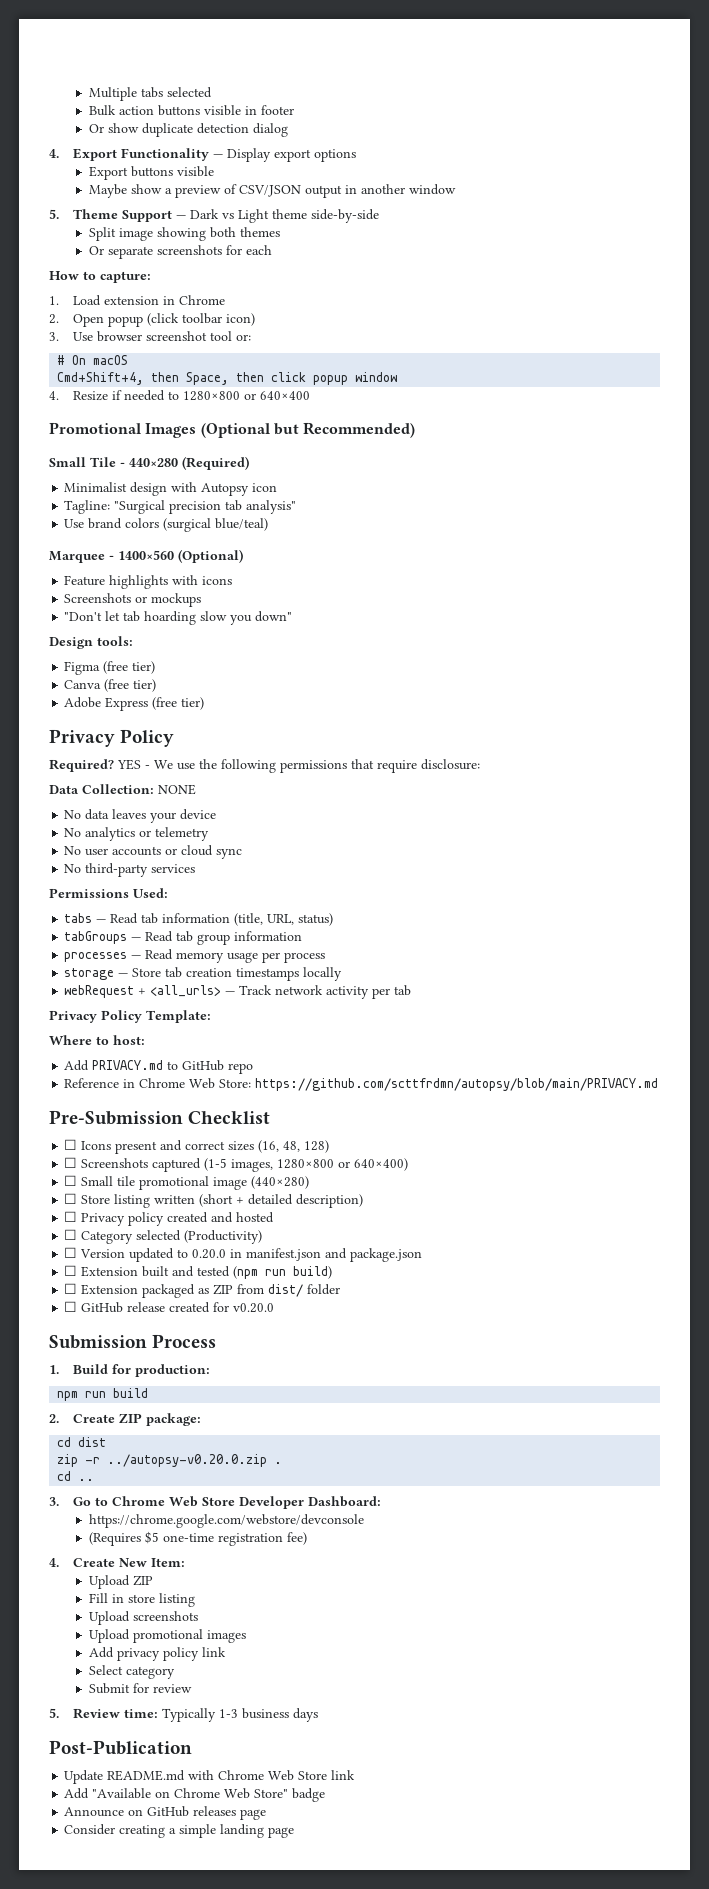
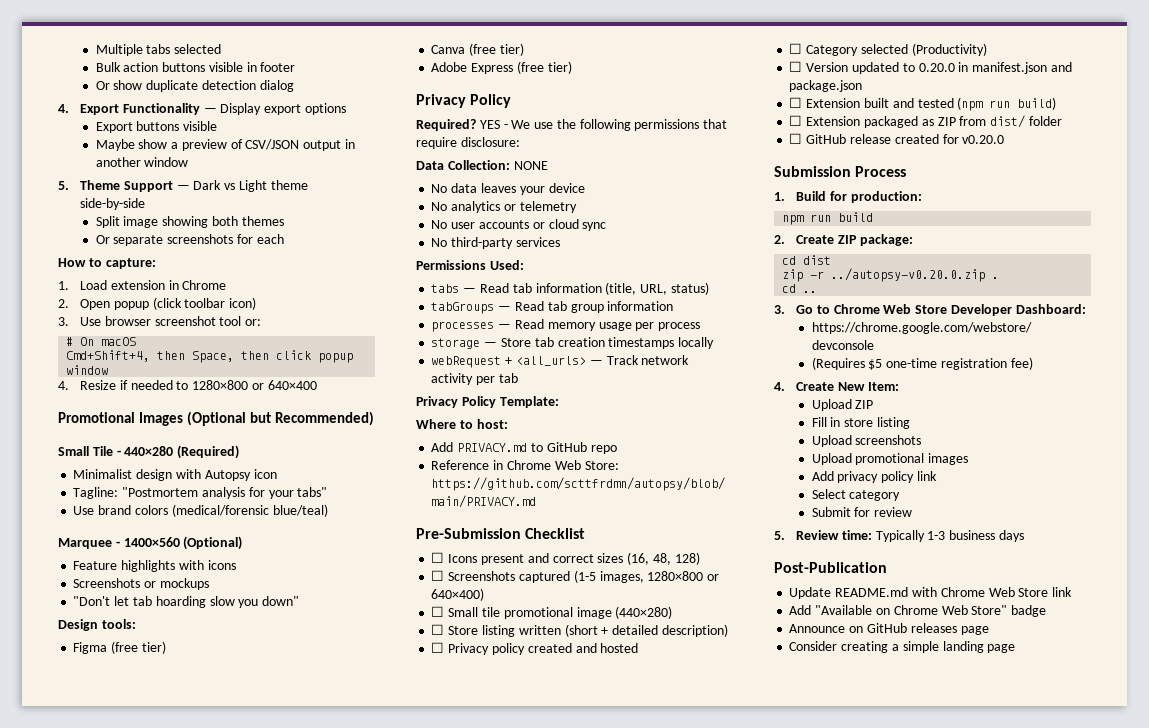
- Tagline: "Surgical precision tab analysis"
+ Tagline: "Postmortem analysis for your tabs"
- Use brand colors (surgical blue/teal)
+ Use brand colors (medical/forensic blue/teal)

